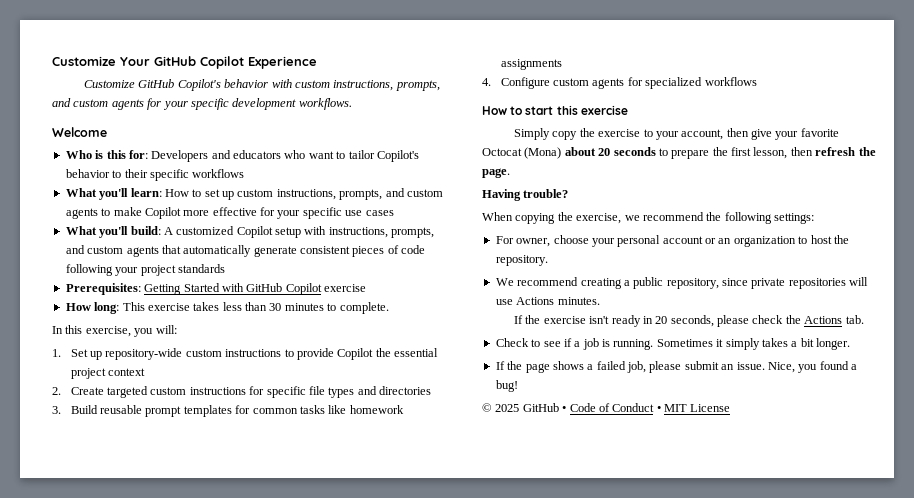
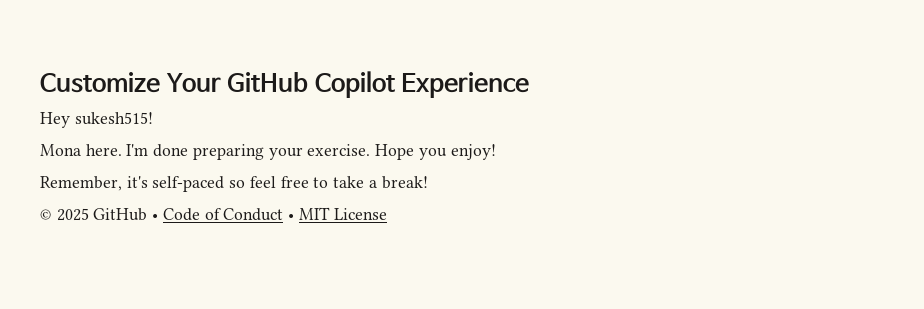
- Customize GitHub Copilot's behavior with custom instructions, prompts, and custom agents for your specific development workflows.
- Welcome
- Who is this for: Developers and educators who want to tailor Copilot's behavior to their specific workflows
- What you'll learn: How to set up custom instructions, prompts, and custom agents to make Copilot more effective for your specific use cases
- What you'll build: A customized Copilot setup with instructions, prompts, and custom agents that automatically generate consistent pieces of code following your project standards
- Prerequisites: Getting Started with GitHub Copilot exercise
- How long: This exercise takes less than 30 minutes to complete.
- In this exercise, you will:
- 1. Set up repository-wide custom instructions to provide Copilot the essential project context
- 2. Create targeted custom instructions for specific file types and directories
- 3. Build reusable prompt templates for common tasks like homework assignments
- 4. Configure custom agents for specialized workflows
- How to start this exercise
- Simply copy the exercise to your account, then give your favorite Octocat (Mona) about 20 seconds to prepare the first lesson, then refresh the page.
- Having trouble?
- When copying the exercise, we recommend the following settings:
- For owner, choose your personal account or an organization to host the repository.
- We recommend creating a public repository, since private repositories will use Actions minutes.
- If the exercise isn't ready in 20 seconds, please check the Actions tab.
- Check to see if a job is running. Sometimes it simply takes a bit longer.
- If the page shows a failed job, please submit an issue. Nice, you found a bug!
+ Hey sukesh515!
+ Mona here. I'm done preparing your exercise. Hope you enjoy!
+ Remember, it's self-paced so feel free to take a break!

